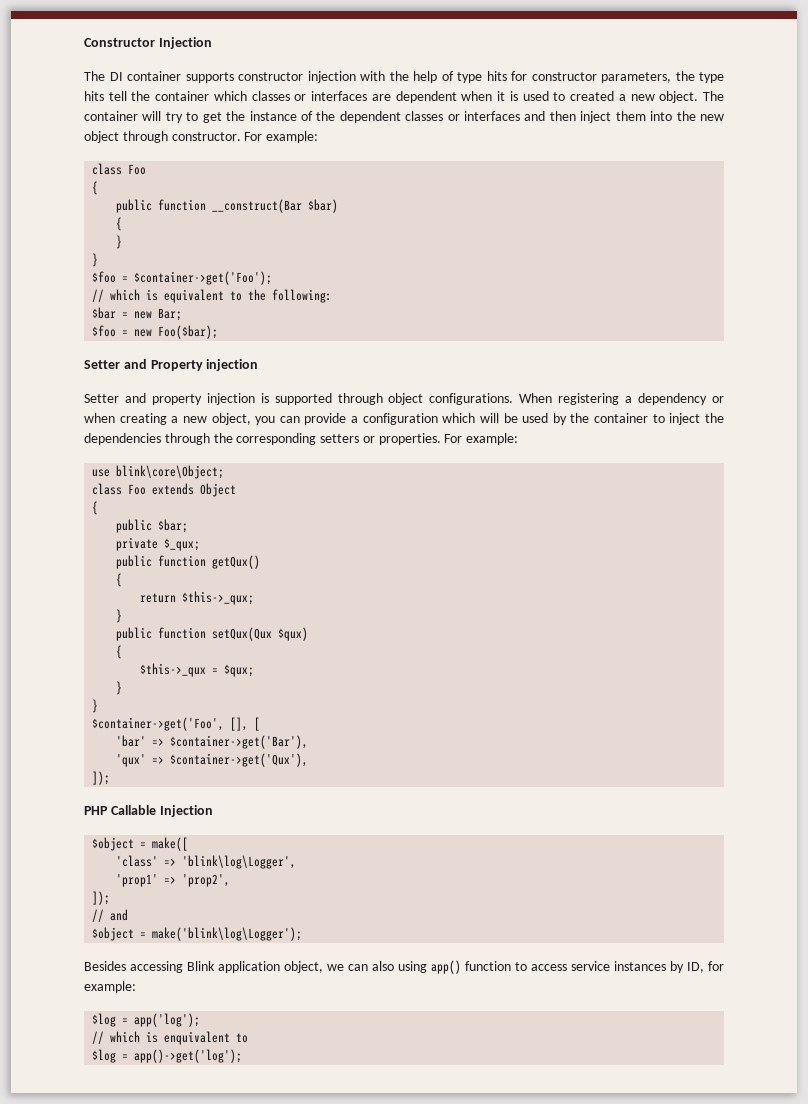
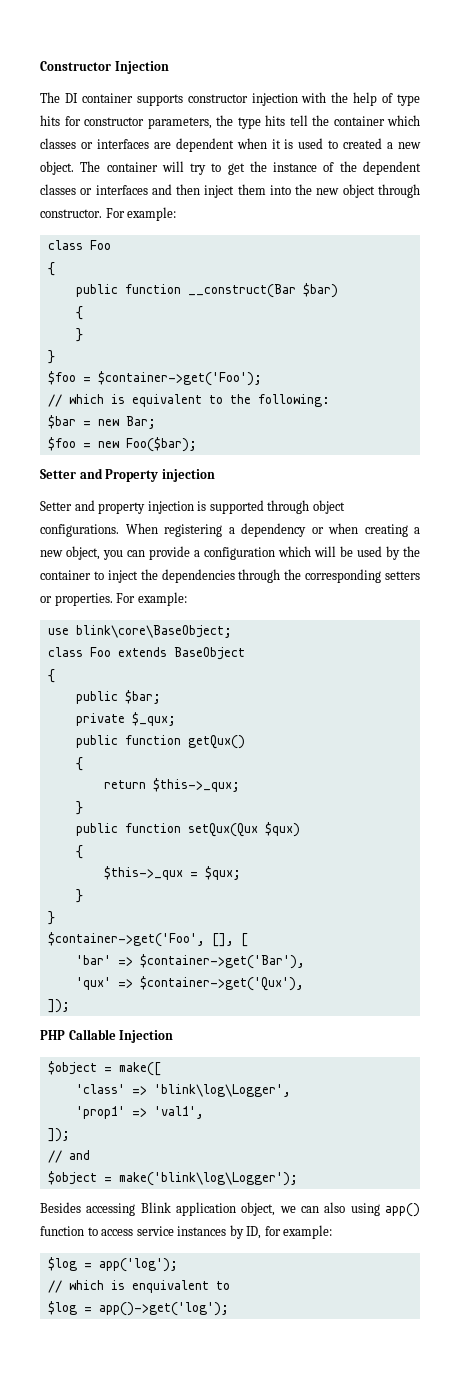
- use blink\core\Object;
+ use blink\core\BaseObject;
- class Foo extends Object
+ class Foo extends BaseObject
- 'prop1' => 'prop2',
+ 'prop1' => 'val1',

